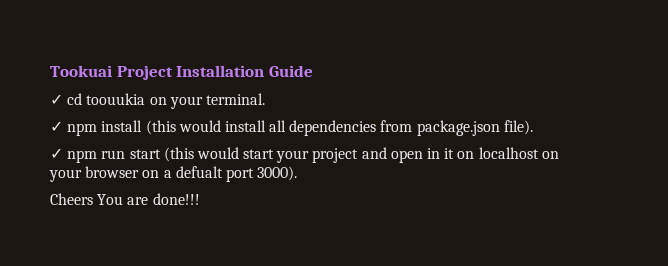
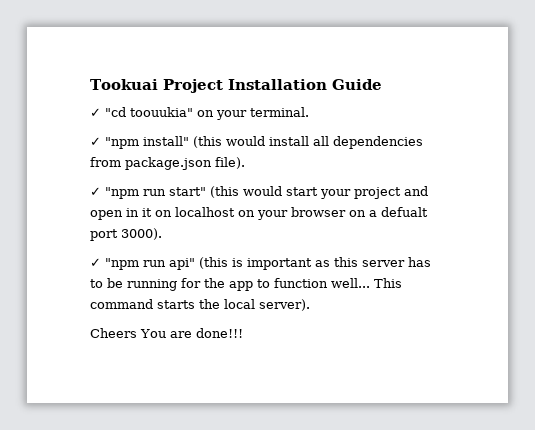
- ✓ cd toouukia on your terminal.
+ ✓ "cd toouukia" on your terminal.
- ✓ npm install (this would install all dependencies from package.json file).
+ ✓ "npm install" (this would install all dependencies from package.json file).
- ✓ npm run start (this would start your project and open in it on localhost on your browser on a defualt port 3000).
+ ✓ "npm run start" (this would start your project and open in it on localhost on your browser on a defualt port 3000).
+ ✓ "npm run api" (this is important as this server has to be running for the app to function well... This command starts the local server).

